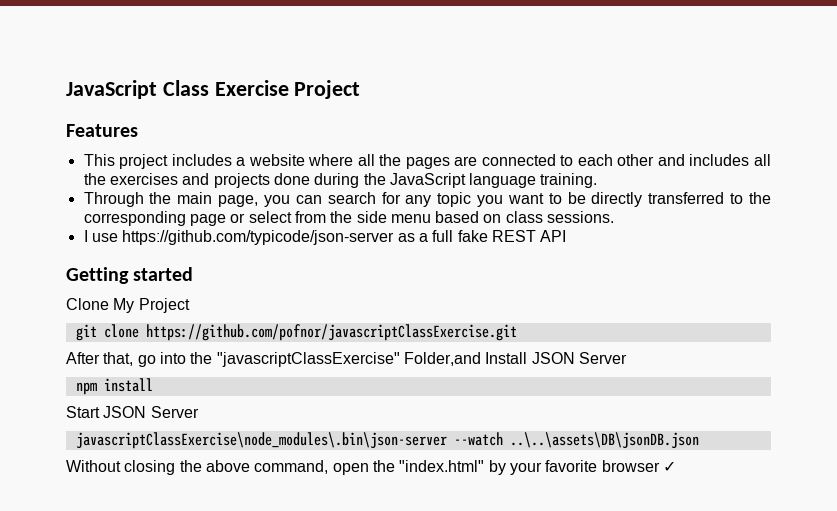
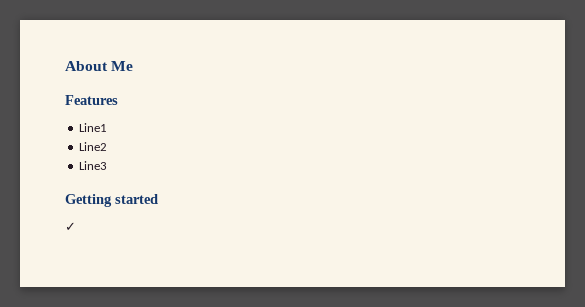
- JavaScript Class Exercise Project
+ About Me
  Features
- This project includes a website where all the pages are connected to each other and includes all the exercises and projects done during the JavaScript language training.
- Through the main page, you can search for any topic you want to be directly transferred to the corresponding page or select from the side menu based on class sessions.
- I use https://github.com/typicode/json-server as a full fake REST API
+ Line1
+ Line2
+ Line3
  Getting started
- Clone My Project
- git clone https://github.com/pofnor/javascriptClassExercise.git
- After that, go into the "javascriptClassExercise" Folder,and Install JSON Server
- npm install
- Start JSON Server
- javascriptClassExercise\node_modules\.bin\json-server --watch ..\..\assets\DB\jsonDB.json
- Without closing the above command, open the "index.html" by your favorite browser ✓
+ ✓

